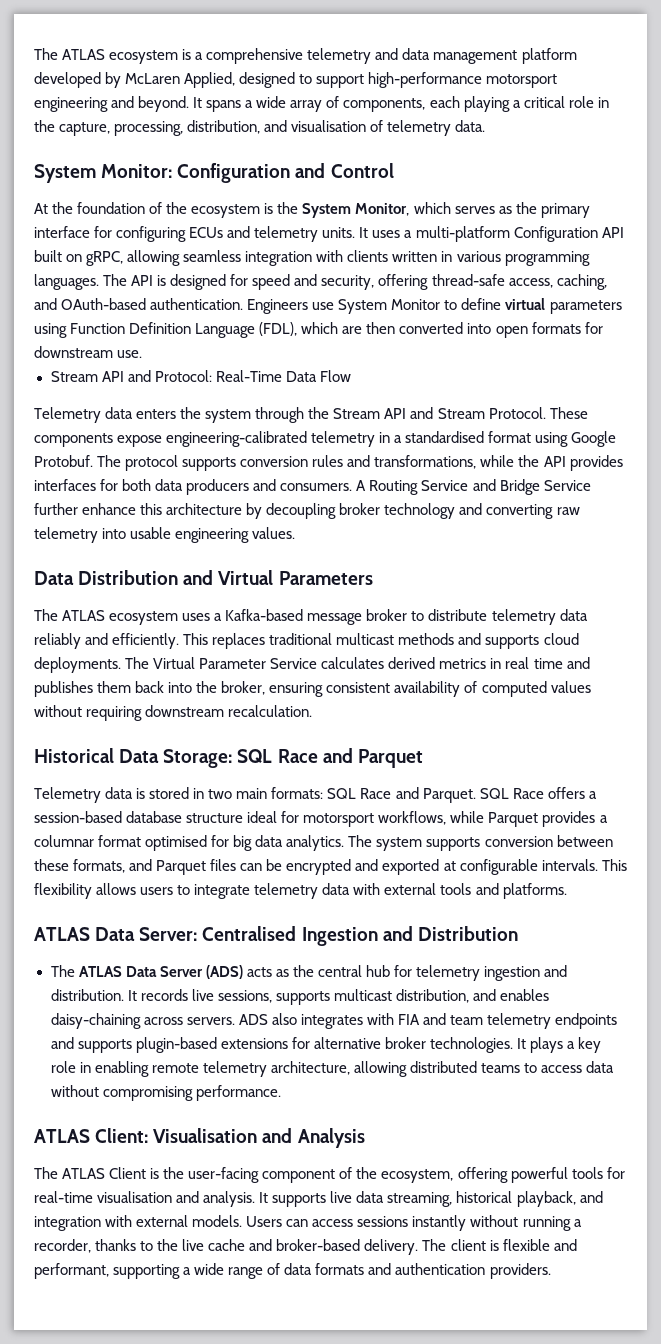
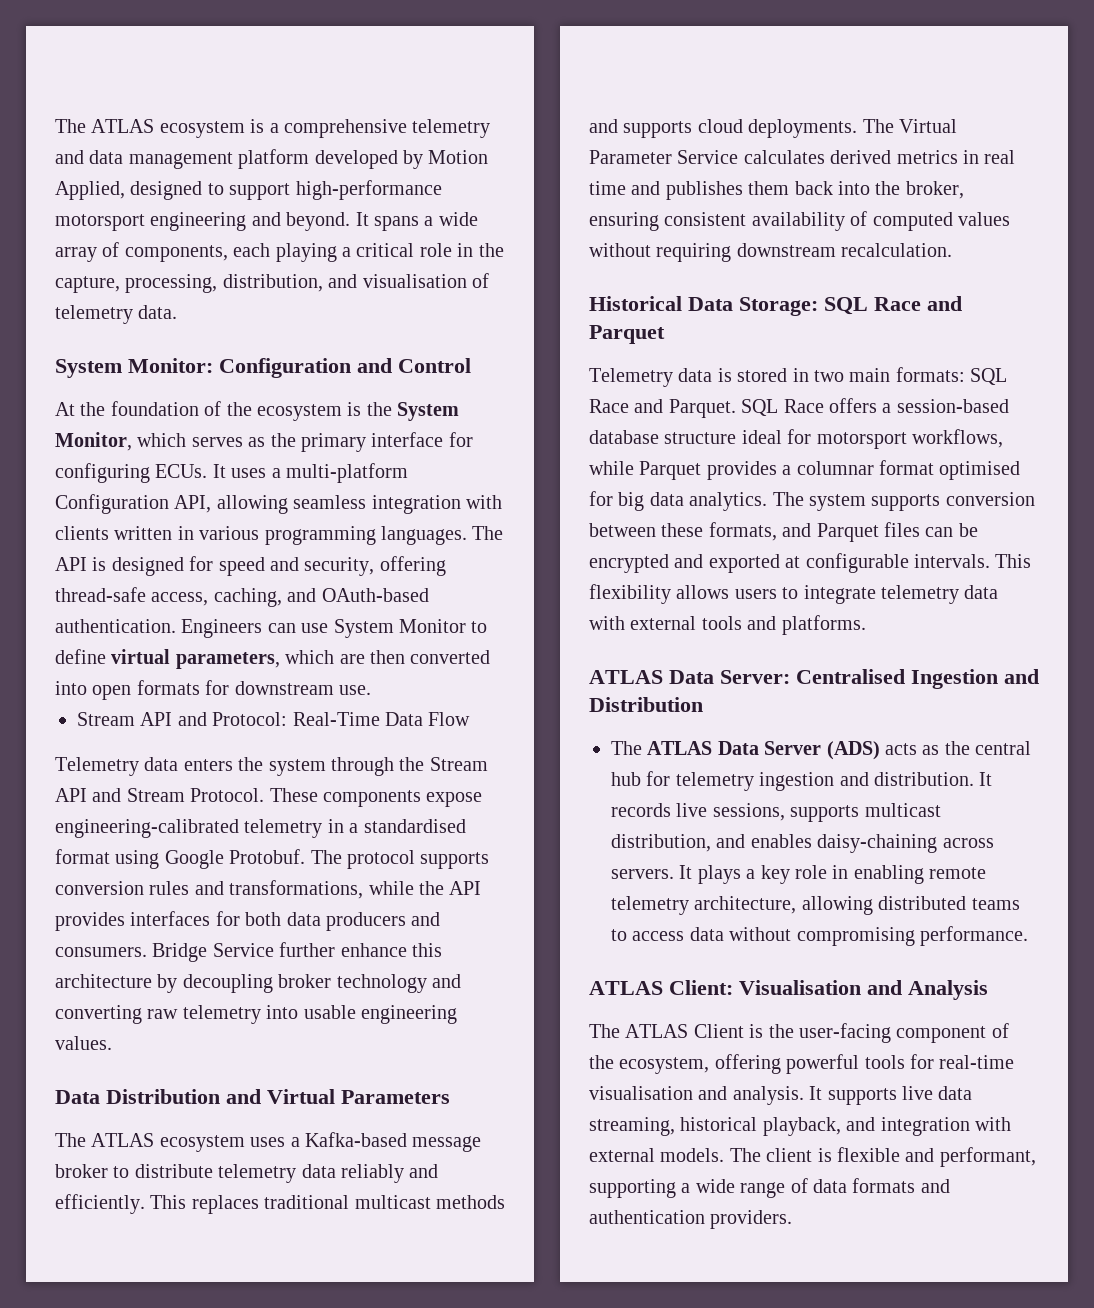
- The ATLAS ecosystem is a comprehensive telemetry and data management platform developed by McLaren Applied, designed to support high-performance motorsport engineering and beyond.
+ The ATLAS ecosystem is a comprehensive telemetry and data management platform developed by Motion Applied, designed to support high-performance motorsport engineering and beyond.
- At the foundation of the ecosystem is the System Monitor, which serves as the primary interface for configuring ECUs and telemetry units.
+ At the foundation of the ecosystem is the System Monitor, which serves as the primary interface for configuring ECUs.
- It uses a multi-platform Configuration API built on gRPC, allowing seamless integration with clients written in various programming languages.
+ It uses a multi-platform Configuration API, allowing seamless integration with clients written in various programming languages.
- Engineers use System Monitor to define virtual parameters using Function Definition Language (FDL), which are then converted into open formats for downstream use.
+ Engineers can use System Monitor to define virtual parameters, which are then converted into open formats for downstream use.
- A Routing Service and Bridge Service further enhance this architecture by decoupling broker technology and converting raw telemetry into usable engineering values.
+ Bridge Service further enhance this architecture by decoupling broker technology and converting raw telemetry into usable engineering values.
- ADS also integrates with FIA and team telemetry endpoints and supports plugin-based extensions for alternative broker technologies.
- Users can access sessions instantly without running a recorder, thanks to the live cache and broker-based delivery.

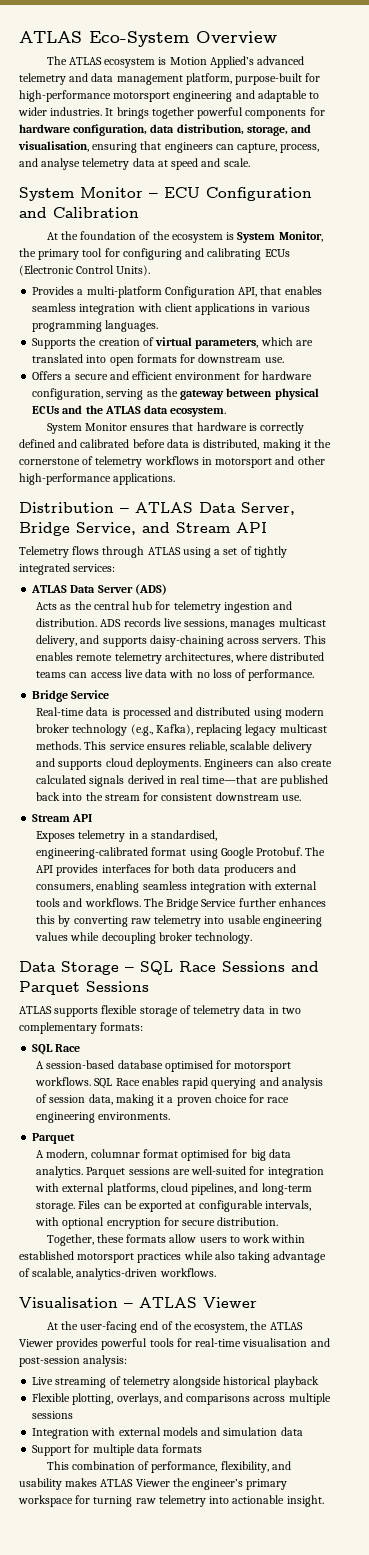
+ ATLAS Eco-System Overview
- The ATLAS ecosystem is a comprehensive telemetry and data management platform developed by Motion Applied, designed to support high-performance motorsport engineering and beyond. It spans a wide array of components, each playing a critical role in the capture, processing, distribution, and visualisation of telemetry data.
- System Monitor: Configuration and Control
+ The ATLAS ecosystem is Motion Applied’s advanced telemetry and data management platform, purpose-built for high-performance motorsport engineering and adaptable to wider industries. It brings together powerful components for hardware configuration, data distribution, storage, and visualisation, ensuring that engineers can capture, process, and analyse telemetry data at speed and scale.
+ System Monitor – ECU Configuration and Calibration
- At the foundation of the ecosystem is the System Monitor, which serves as the primary interface for configuring ECUs. It uses a multi-platform Configuration API, allowing seamless integration with clients written in various programming languages. The API is designed for speed and security, offering thread-safe access, caching, and OAuth-based authentication. Engineers can use System Monitor to define virtual parameters, which are then converted into open formats for downstream use.
+ At the foundation of the ecosystem is System Monitor, the primary tool for configuring and calibrating ECUs (Electronic Control Units).
+ Provides a multi-platform Configuration API, that enables seamless integration with client applications in various programming languages.
+ Supports the creation of virtual parameters, which are translated into open formats for downstream use.
- Stream API and Protocol: Real-Time Data Flow
- Telemetry data enters the system through the Stream API and Stream Protocol. These components expose engineering-calibrated telemetry in a standardised format using Google Protobuf. The protocol supports conversion rules and transformations, while the API provides interfaces for both data producers and consumers. Bridge Service further enhance this architecture by decoupling broker technology and converting raw telemetry into usable engineering values.
- Data Distribution and Virtual Parameters
- The ATLAS ecosystem uses a Kafka-based message broker to distribute telemetry data reliably and efficiently. This replaces traditional multicast methods and supports cloud deployments. The Virtual Parameter Service calculates derived metrics in real time and publishes them back into the broker, ensuring consistent availability of computed values without requiring downstream recalculation.
- Historical Data Storage: SQL Race and Parquet
- Telemetry data is stored in two main formats: SQL Race and Parquet. SQL Race offers a session-based database structure ideal for motorsport workflows, while Parquet provides a columnar format optimised for big data analytics. The system supports conversion between these formats, and Parquet files can be encrypted and exported at configurable intervals. This flexibility allows users to integrate telemetry data with external tools and platforms.
- ATLAS Data Server: Centralised Ingestion and Distribution
- The ATLAS Data Server (ADS) acts as the central hub for telemetry ingestion and distribution.
+ Offers a secure and efficient environment for hardware configuration, serving as the gateway between physical ECUs and the ATLAS data ecosystem.
+ System Monitor ensures that hardware is correctly defined and calibrated before data is distributed, making it the cornerstone of telemetry workflows in motorsport and other high-performance applications.
+ Distribution – ATLAS Data Server, Bridge Service, and Stream API
+ Telemetry flows through ATLAS using a set of tightly integrated services:
+ ATLAS Data Server (ADS)
+ Acts as the central hub for telemetry ingestion and distribution.
- It records live sessions, supports multicast distribution, and enables daisy-chaining across servers. It plays a key role in enabling remote telemetry architecture, allowing distributed teams to access data without compromising performance.
- ATLAS Client: Visualisation and Analysis
- The ATLAS Client is the user-facing component of the ecosystem, offering powerful tools for real-time visualisation and analysis. It supports live data streaming, historical playback, and integration with external models. The client is flexible and performant, supporting a wide range of data formats and authentication providers.
+ ADS records live sessions, manages multicast delivery, and supports daisy-chaining across servers. This enables remote telemetry architectures, where distributed teams can access live data with no loss of performance.
+ Bridge Service
+ Real-time data is processed and distributed using modern broker technology (e.g., Kafka), replacing legacy multicast methods. This service ensures reliable, scalable delivery and supports cloud deployments. Engineers can also create calculated signals derived in real time—that are published back into the stream for consistent downstream use.
+ Stream API
+ Exposes telemetry in a standardised, engineering-calibrated format using Google Protobuf. The API provides interfaces for both data producers and consumers, enabling seamless integration with external tools and workflows. The Bridge Service further enhances this by converting raw telemetry into usable engineering values while decoupling broker technology.
+ Data Storage – SQL Race Sessions and Parquet Sessions
+ ATLAS supports flexible storage of telemetry data in two complementary formats:
+ SQL Race
+ A session-based database optimised for motorsport workflows. SQL Race enables rapid querying and analysis of session data, making it a proven choice for race engineering environments.
+ Parquet
+ A modern, columnar format optimised for big data analytics. Parquet sessions are well-suited for integration with external platforms, cloud pipelines, and long-term storage. Files can be exported at configurable intervals, with optional encryption for secure distribution.
+ Together, these formats allow users to work within established motorsport practices while also taking advantage of scalable, analytics-driven workflows.
+ Visualisation – ATLAS Viewer
+ At the user-facing end of the ecosystem, the ATLAS Viewer provides powerful tools for real-time visualisation and post-session analysis:
+ Live streaming of telemetry alongside historical playback
+ Flexible plotting, overlays, and comparisons across multiple sessions
+ Integration with external models and simulation data
+ Support for multiple data formats
+ This combination of performance, flexibility, and usability makes ATLAS Viewer the engineer’s primary workspace for turning raw telemetry into actionable insight.

